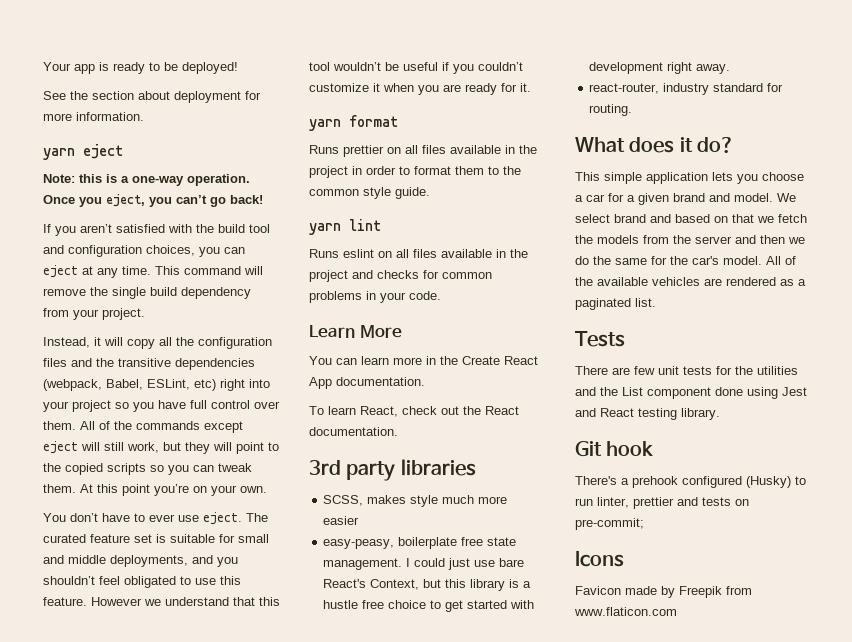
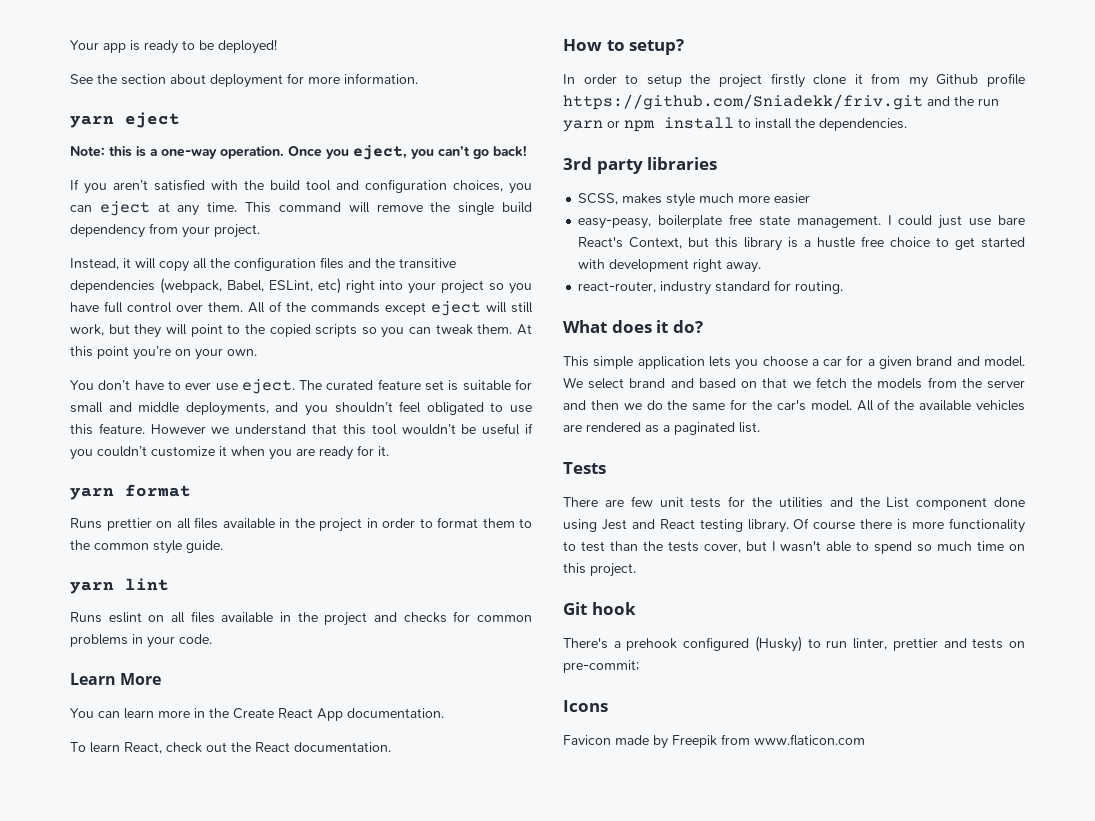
+ How to setup?
+ In order to setup the project firstly clone it from my Github profile https://github.com/Sniadekk/friv.git and the run yarn or npm install to install the dependencies.
+ Of course there is more functionality to test than the tests cover, but I wasn't able to spend so much time on this project.

